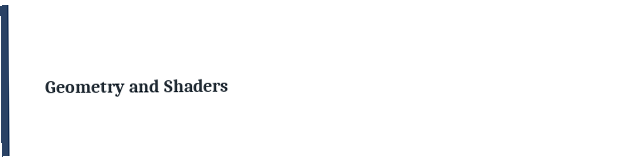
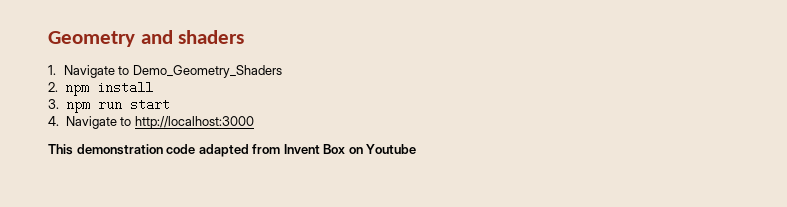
- Geometry and Shaders
+ Geometry and shaders
+ 1. Navigate to Demo_Geometry_Shaders
+ 2. npm install
+ 3. npm run start
+ 4. Navigate to http://localhost:3000
+ This demonstration code adapted from Invent Box on Youtube

